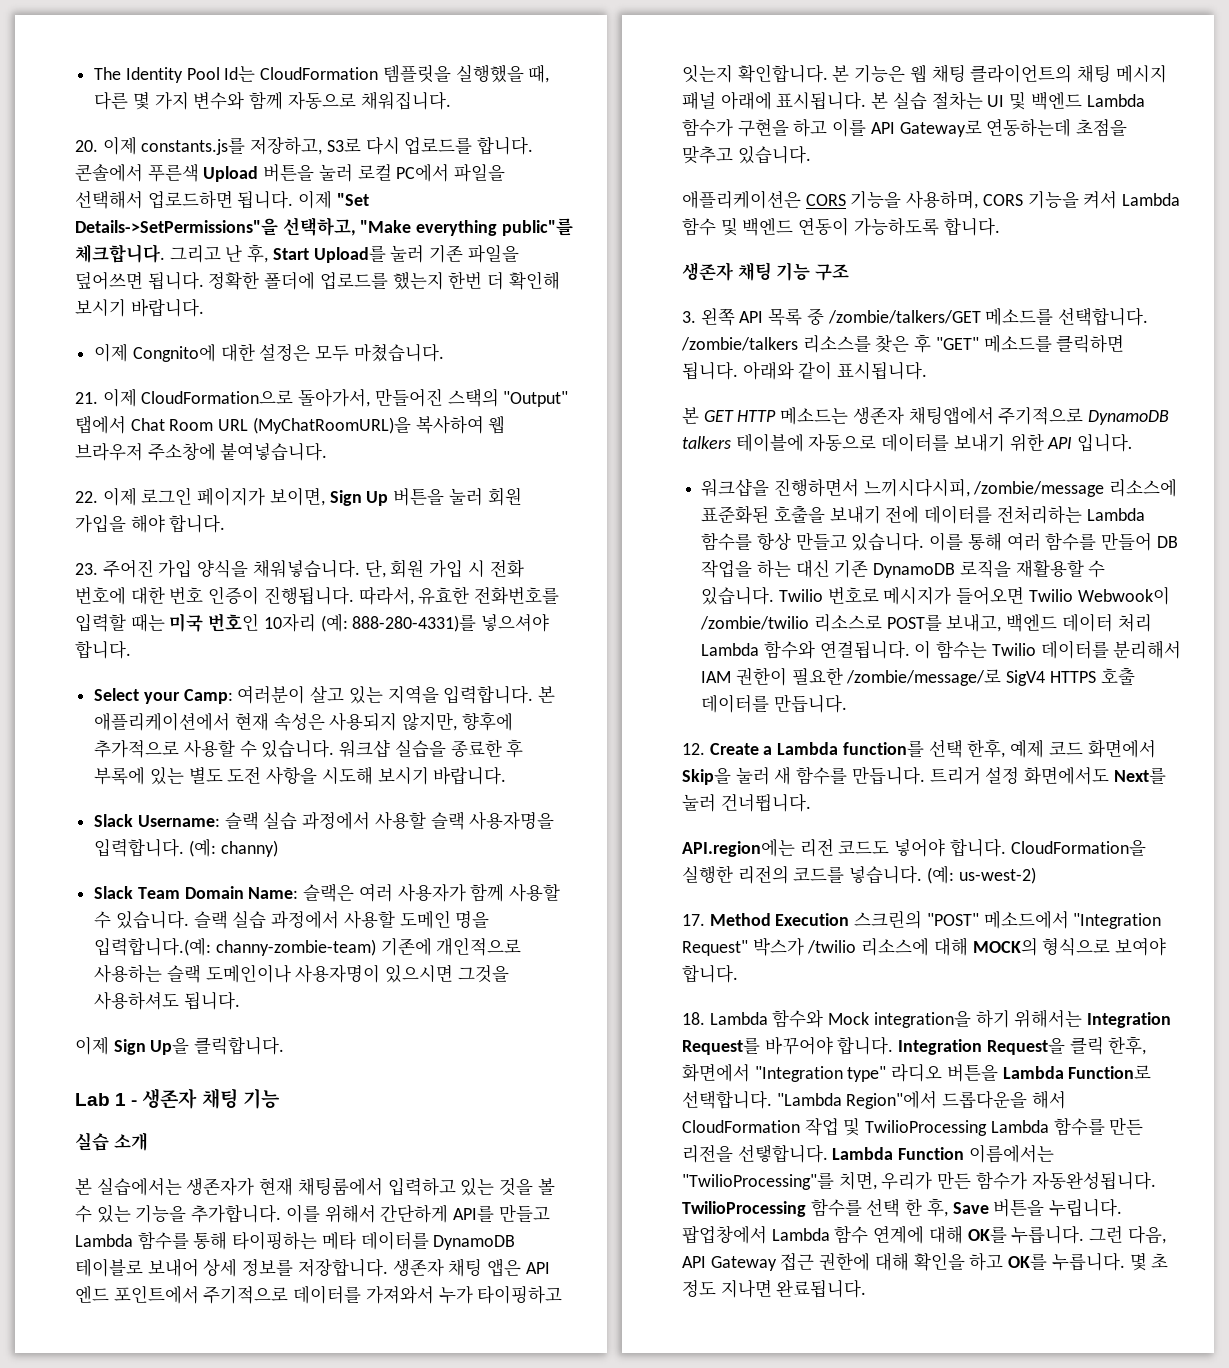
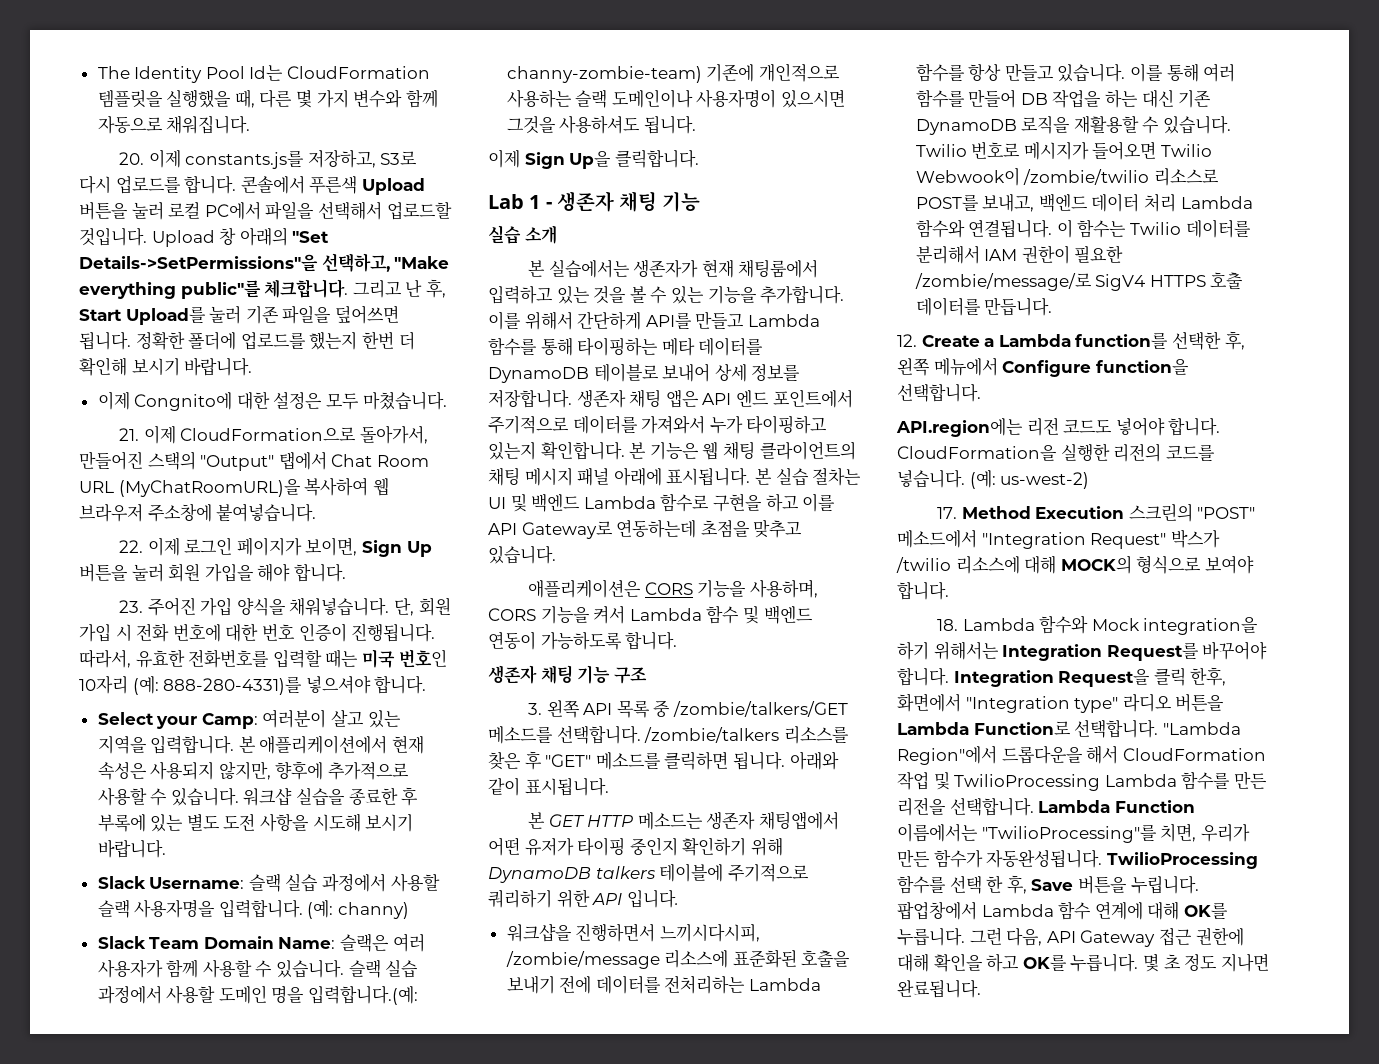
- 콘솔에서 푸른색 Upload 버튼을 눌러 로컬 PC에서 파일을 선택해서 업로드하면 됩니다. 이제 "Set Details->SetPermissions"을 선택하고, "Make everything public"를 체크합니다.
+ 콘솔에서 푸른색 Upload 버튼을 눌러 로컬 PC에서 파일을 선택해서 업로드할 것입니다. Upload 창 아래의 "Set Details->SetPermissions"을 선택하고, "Make everything public"를 체크합니다.
- 생존자 채팅 앱은 API 엔드 포인트에서 주기적으로 데이터를 가져와서 누가 타이핑하고 잇는지 확인합니다.
+ 생존자 채팅 앱은 API 엔드 포인트에서 주기적으로 데이터를 가져와서 누가 타이핑하고 있는지 확인합니다.
- 본 실습 절차는 UI 및 백엔드 Lambda 함수가 구현을 하고 이를 API Gateway로 연동하는데 초점을 맞추고 있습니다.
+ 본 실습 절차는 UI 및 백엔드 Lambda 함수로 구현을 하고 이를 API Gateway로 연동하는데 초점을 맞추고 있습니다.
- 본 GET HTTP 메소드는 생존자 채팅앱에서 주기적으로 DynamoDB talkers 테이블에 자동으로 데이터를 보내기 위한 API 입니다.
+ 본 GET HTTP 메소드는 생존자 채팅앱에서 어떤 유저가 타이핑 중인지 확인하기 위해 DynamoDB talkers 테이블에 주기적으로 쿼리하기 위한 API 입니다.
- 12. Create a Lambda function를 선택 한후, 예제 코드 화면에서 Skip을 눌러 새 함수를 만듭니다. 트리거 설정 화면에서도 Next를 눌러 건너뜁니다.
+ 12. Create a Lambda function를 선택한 후, 왼쪽 메뉴에서 Configure function을 선택합니다.
- "Lambda Region"에서 드롭다운을 해서 CloudFormation 작업 및 TwilioProcessing Lambda 함수를 만든 리전을 선탷합니다.
+ "Lambda Region"에서 드롭다운을 해서 CloudFormation 작업 및 TwilioProcessing Lambda 함수를 만든 리전을 선택합니다.

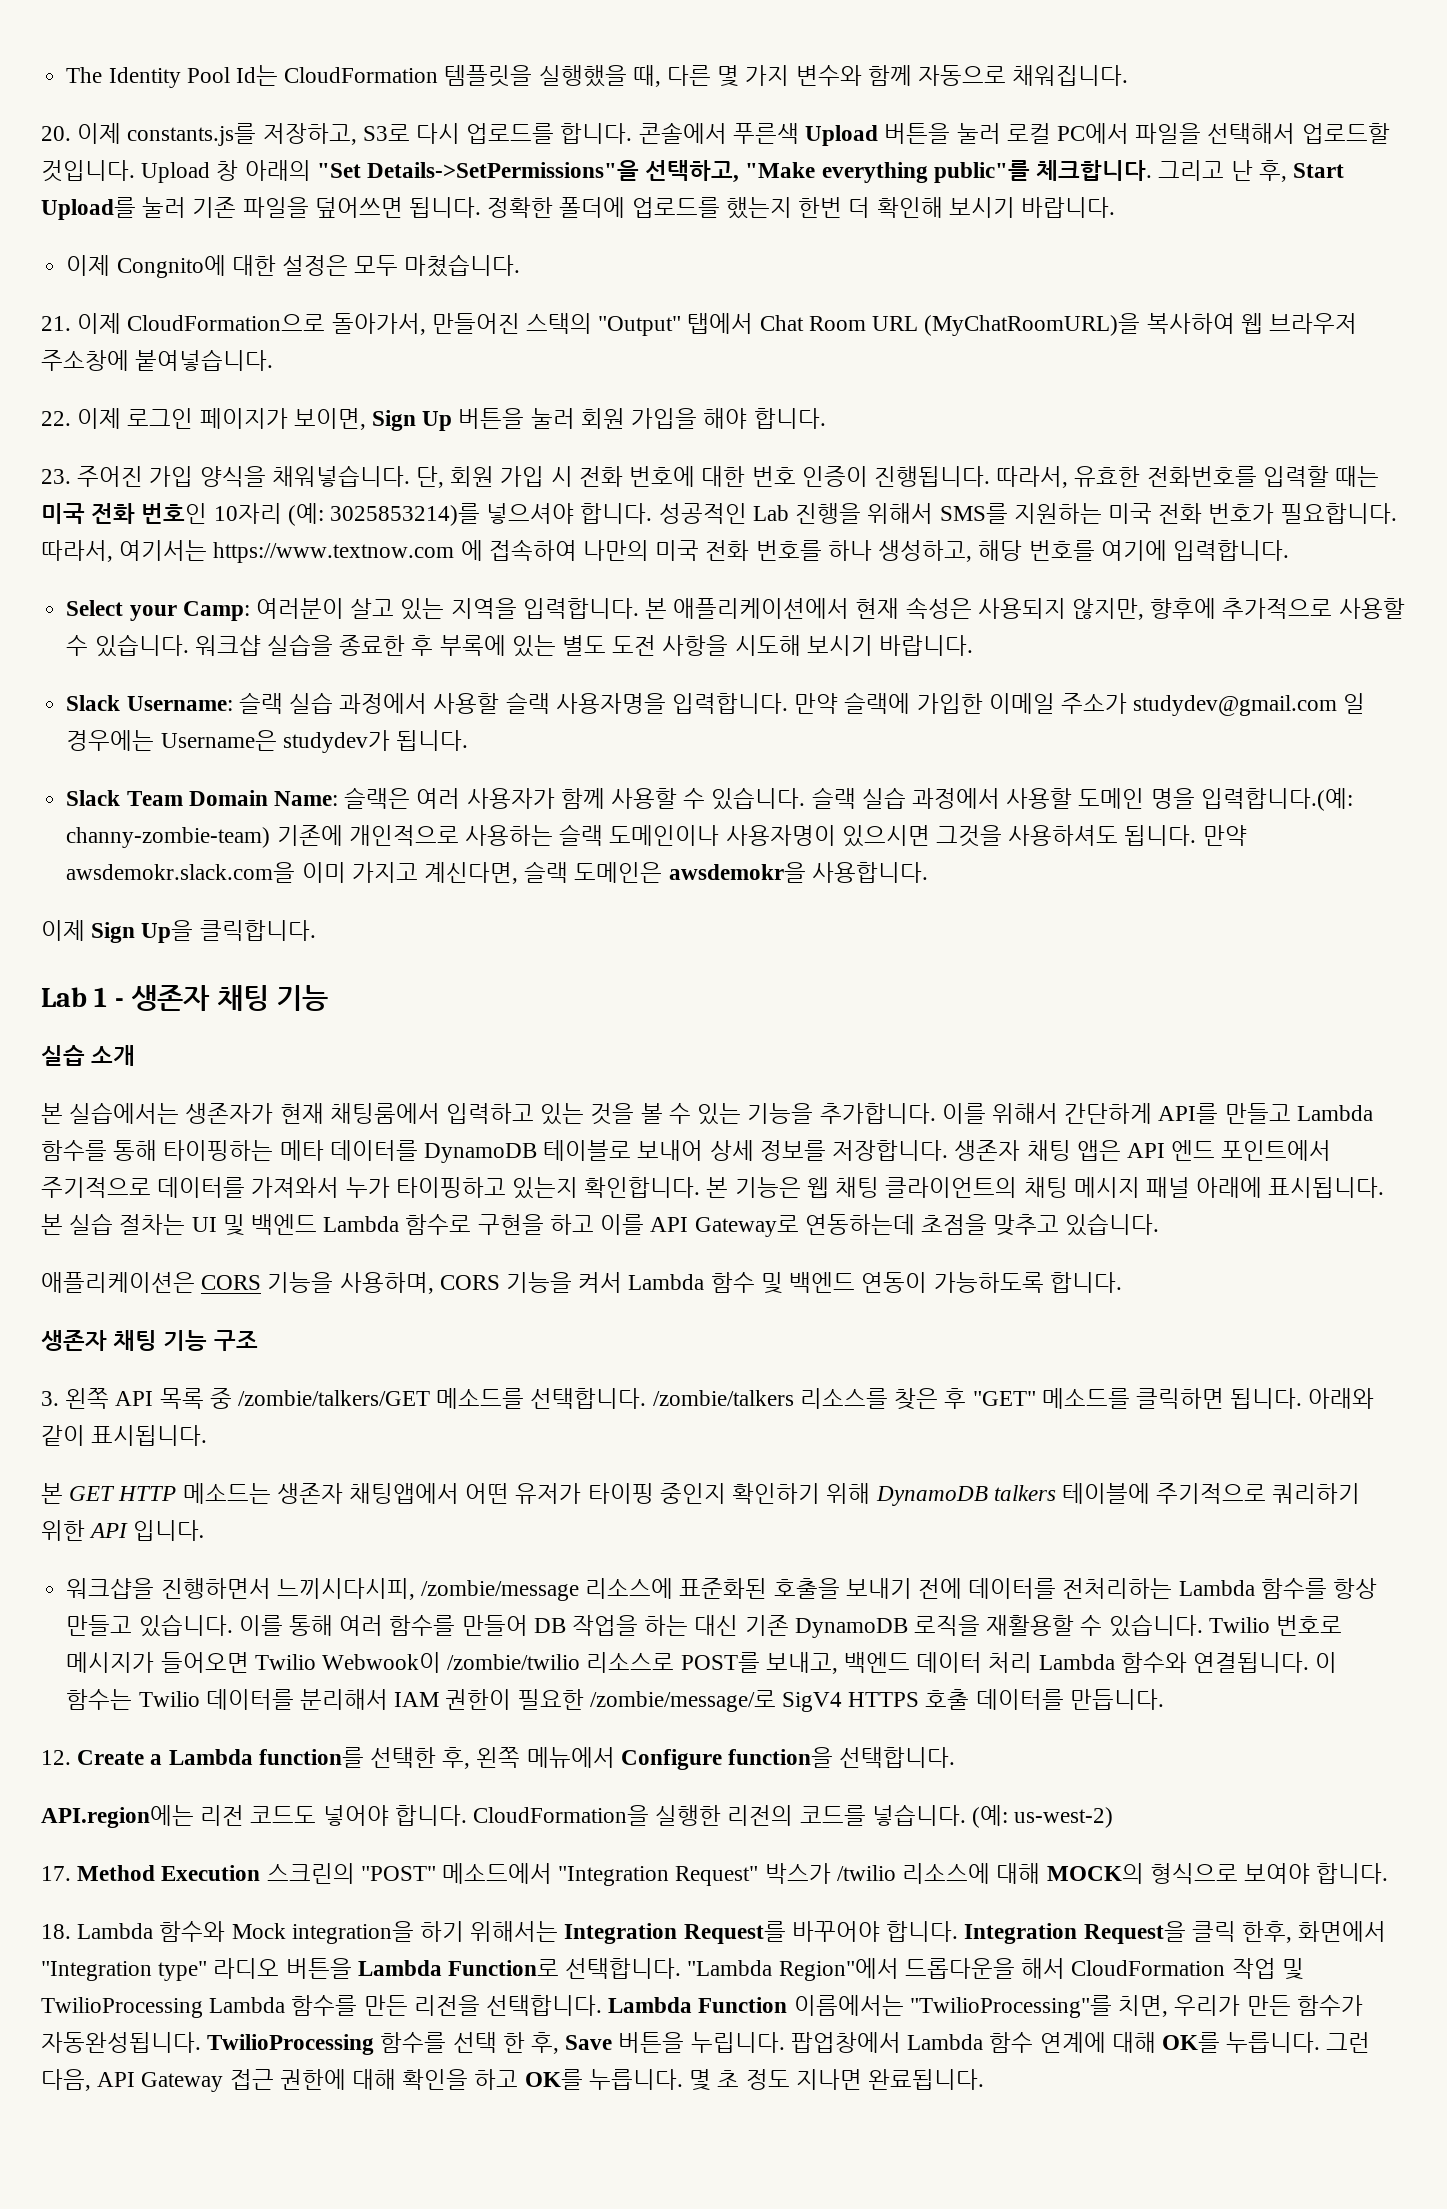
- 따라서, 유효한 전화번호를 입력할 때는 미국 번호인 10자리 (예: 888-280-4331)를 넣으셔야 합니다.
+ 따라서, 유효한 전화번호를 입력할 때는 미국 전화 번호인 10자리 (예: 3025853214)를 넣으셔야 합니다. 성공적인 Lab 진행을 위해서 SMS를 지원하는 미국 전화 번호가 필요합니다. 따라서, 여기서는 https://www.textnow.com 에 접속하여 나만의 미국 전화 번호를 하나 생성하고, 해당 번호를 여기에 입력합니다.
- (예: channy)
+ 만약 슬랙에 가입한 이메일 주소가 studydev@gmail.com 일 경우에는 Username은 studydev가 됩니다.
+ 만약 awsdemokr.slack.com을 이미 가지고 계신다면, 슬랙 도메인은 awsdemokr을 사용합니다.

